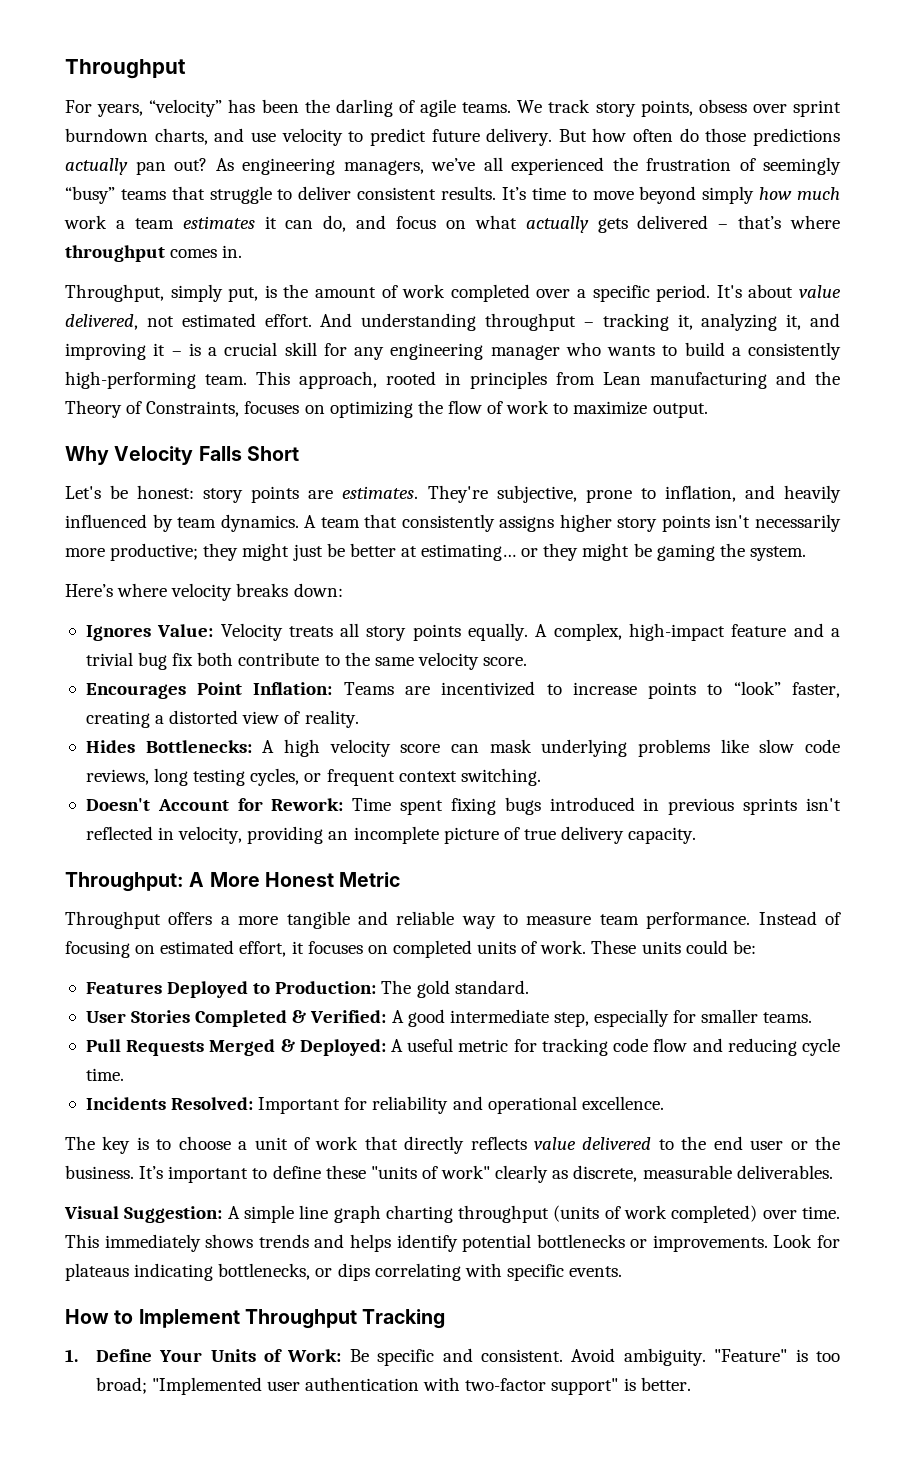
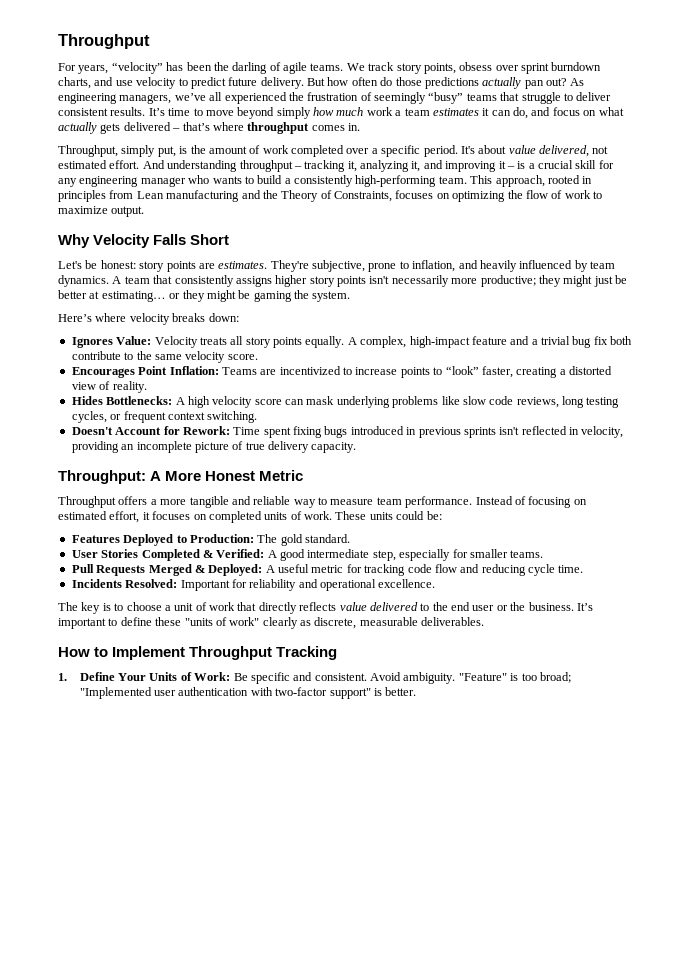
- Visual Suggestion: A simple line graph charting throughput (units of work completed) over time. This immediately shows trends and helps identify potential bottlenecks or improvements. Look for plateaus indicating bottlenecks, or dips correlating with specific events.

